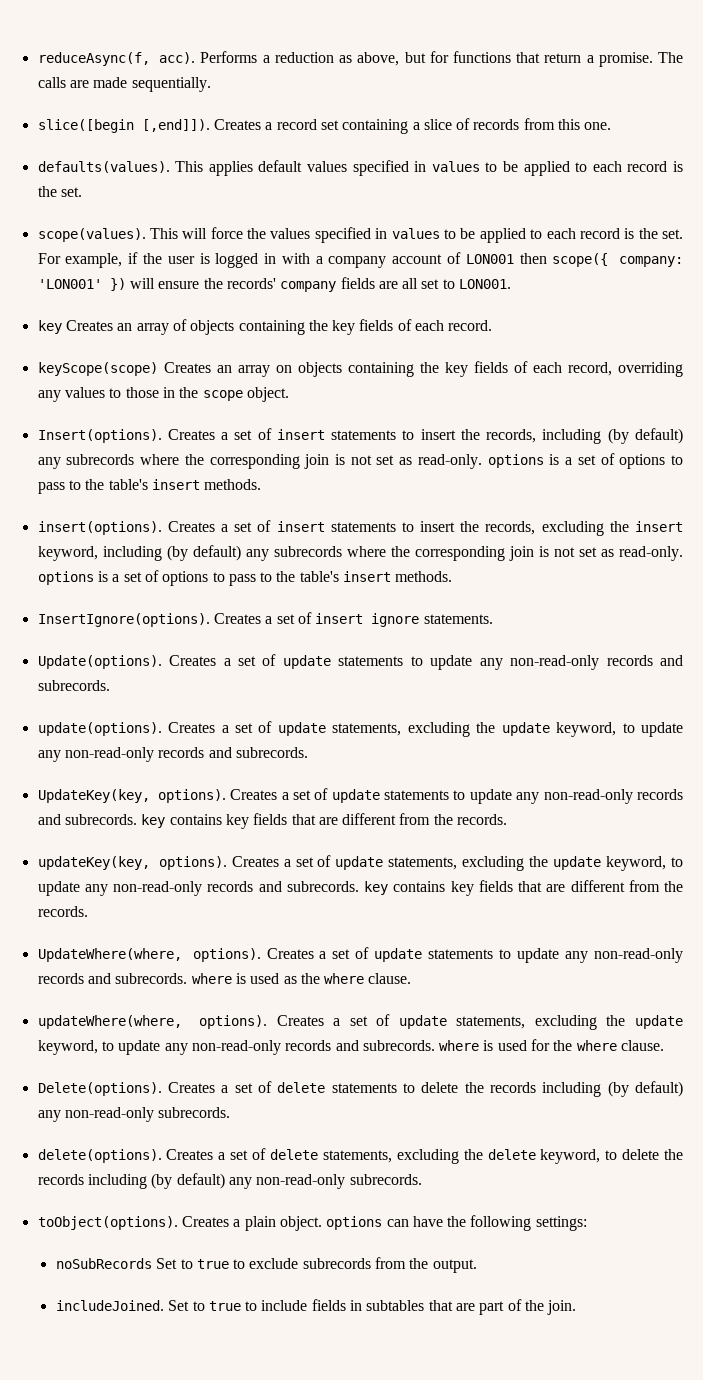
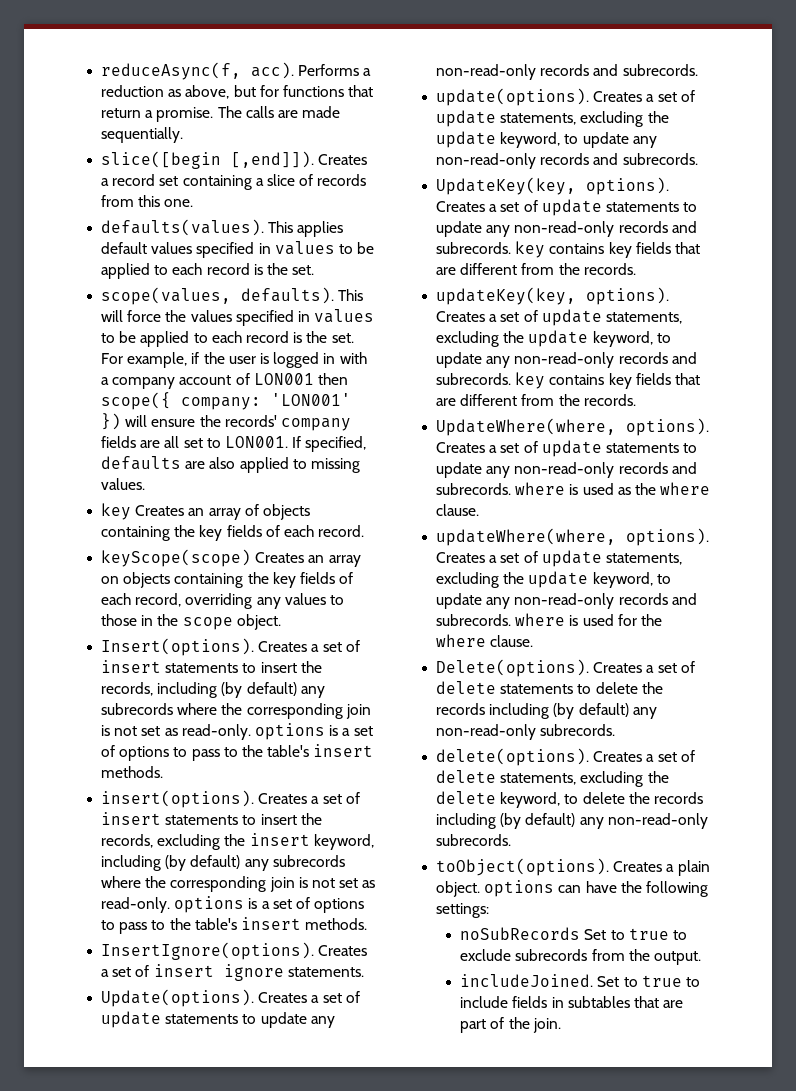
- scope(values).
+ scope(values, defaults).
+ If specified, defaults are also applied to missing values.

